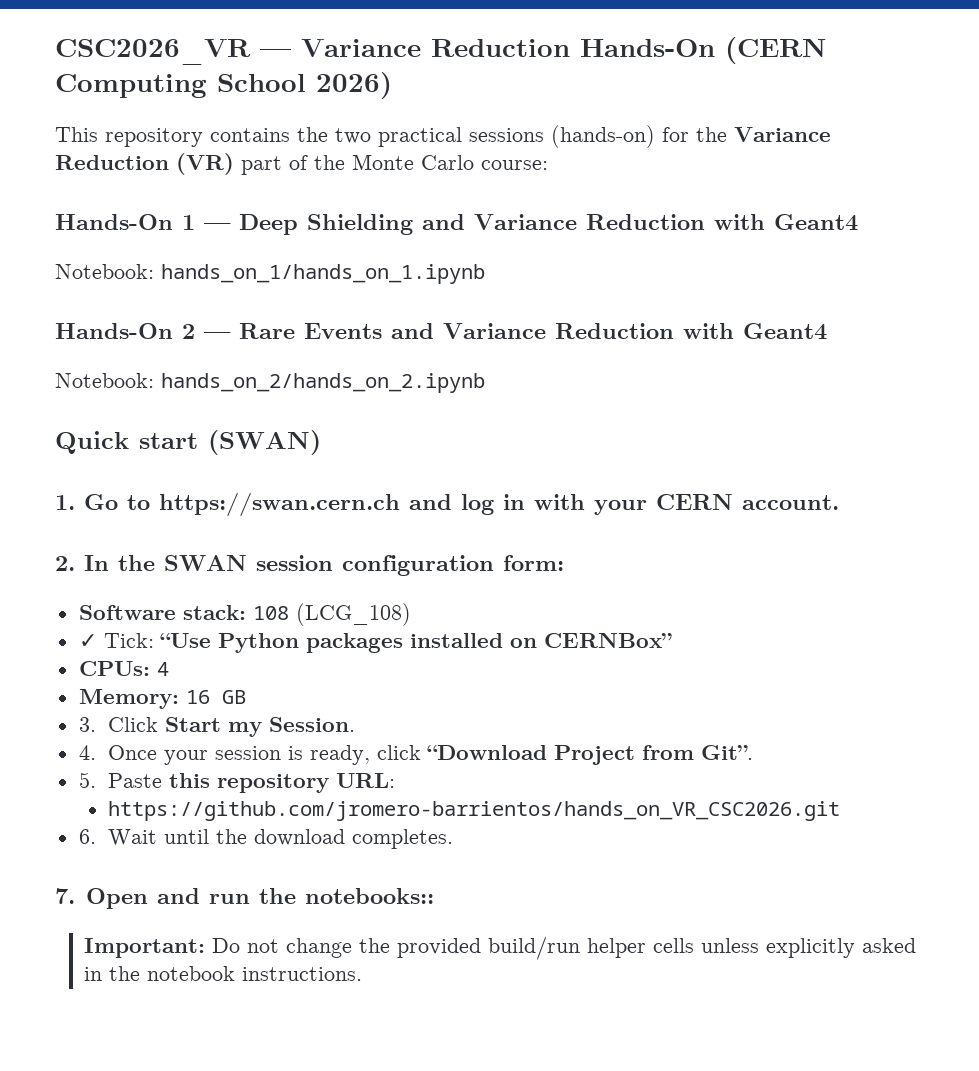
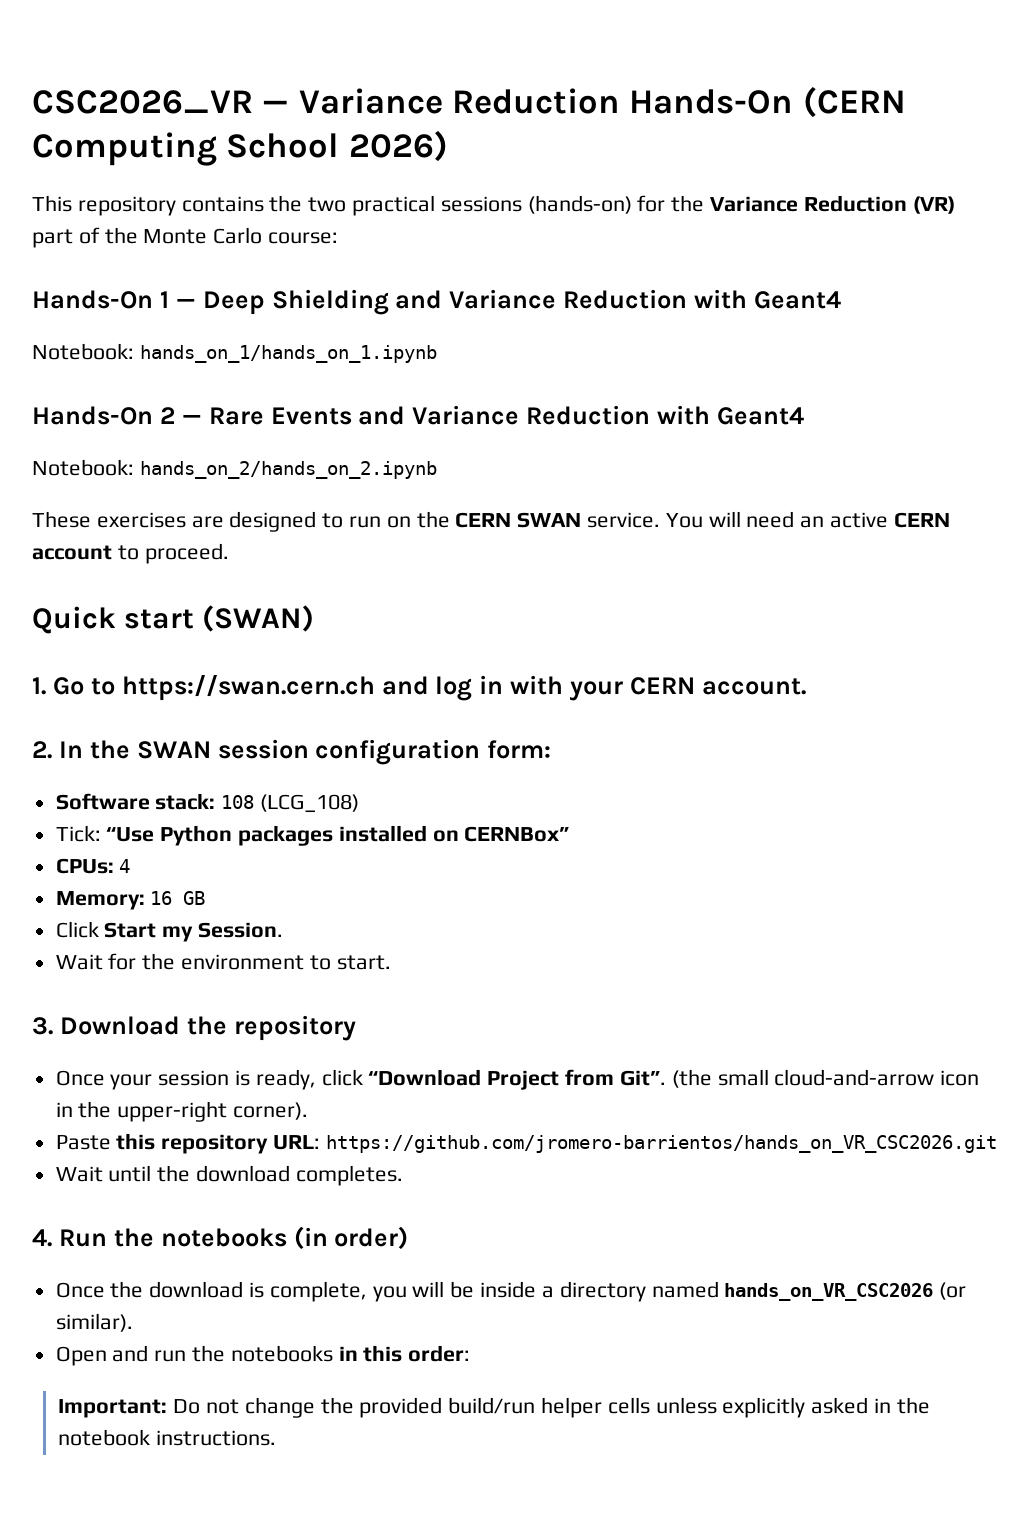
+ These exercises are designed to run on the CERN SWAN service. You will need an active CERN account to proceed.
- ✓ Tick: “Use Python packages installed on CERNBox”
+ Tick: “Use Python packages installed on CERNBox”
- 3. Click Start my Session.
+ Click Start my Session.
- 4. Once your session is ready, click “Download Project from Git”.
- 5. Paste this repository URL:
- https://github.com/jromero-barrientos/hands_on_VR_CSC2026.git
+ Wait for the environment to start.
+ 3. Download the repository
+ Once your session is ready, click “Download Project from Git”. (the small cloud-and-arrow icon in the upper-right corner).
+ Paste this repository URL: https://github.com/jromero-barrientos/hands_on_VR_CSC2026.git
- 6. Wait until the download completes.
+ Wait until the download completes.
- 7. Open and run the notebooks::
+ 4. Run the notebooks (in order)
+ Once the download is complete, you will be inside a directory named hands_on_VR_CSC2026 (or similar).
+ Open and run the notebooks in this order:

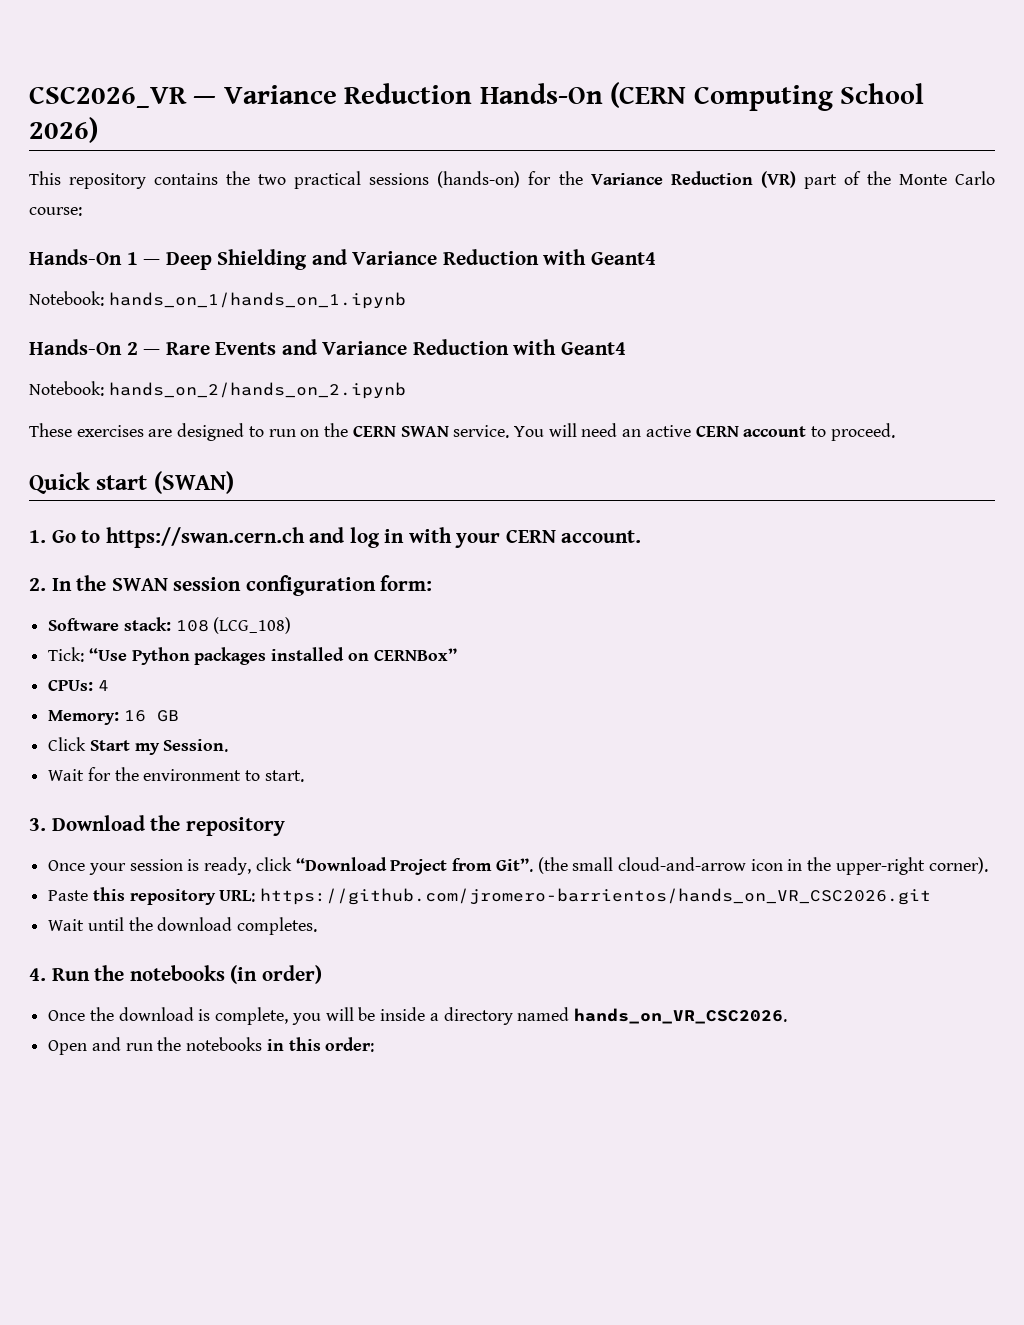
- Once the download is complete, you will be inside a directory named hands_on_VR_CSC2026 (or similar).
+ Once the download is complete, you will be inside a directory named hands_on_VR_CSC2026.
- Important: Do not change the provided build/run helper cells unless explicitly asked in the notebook instructions.

